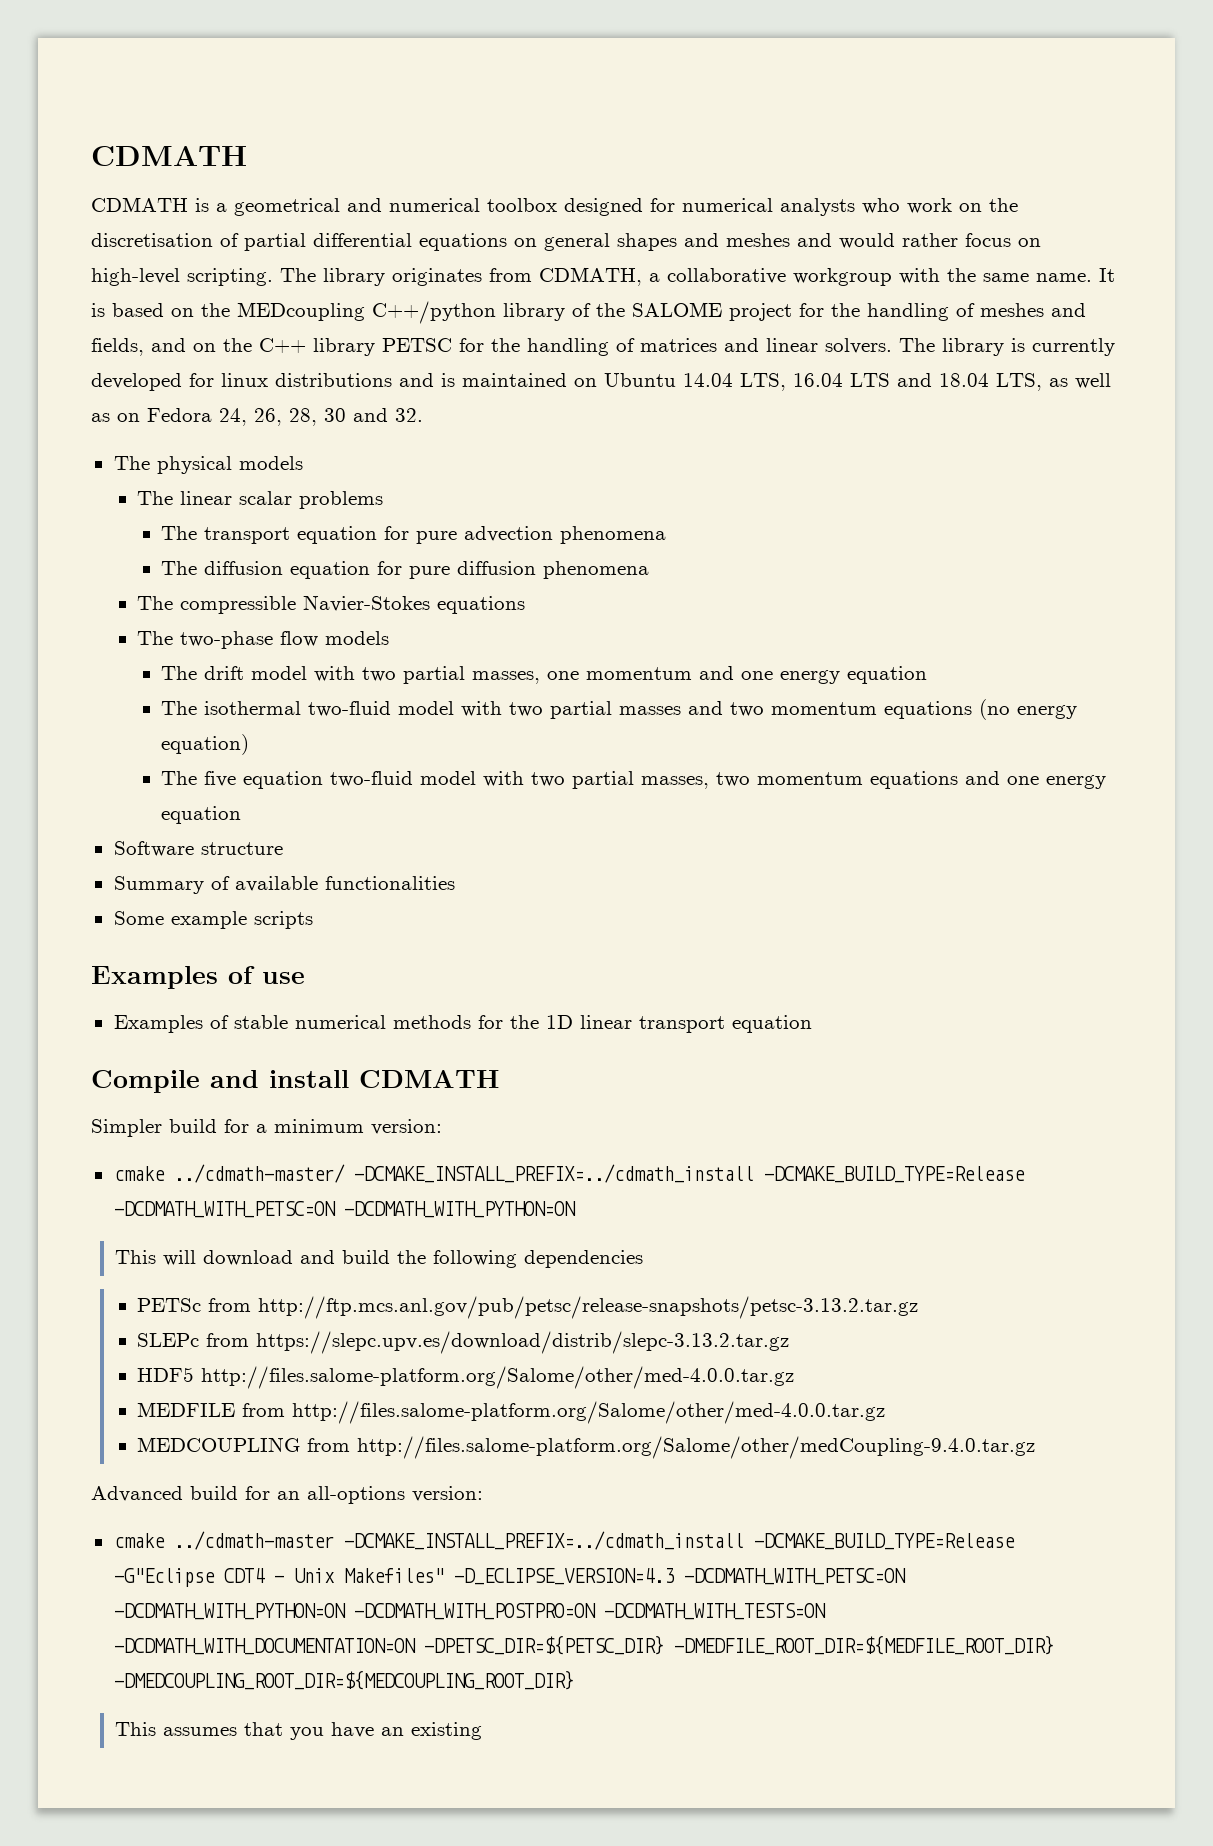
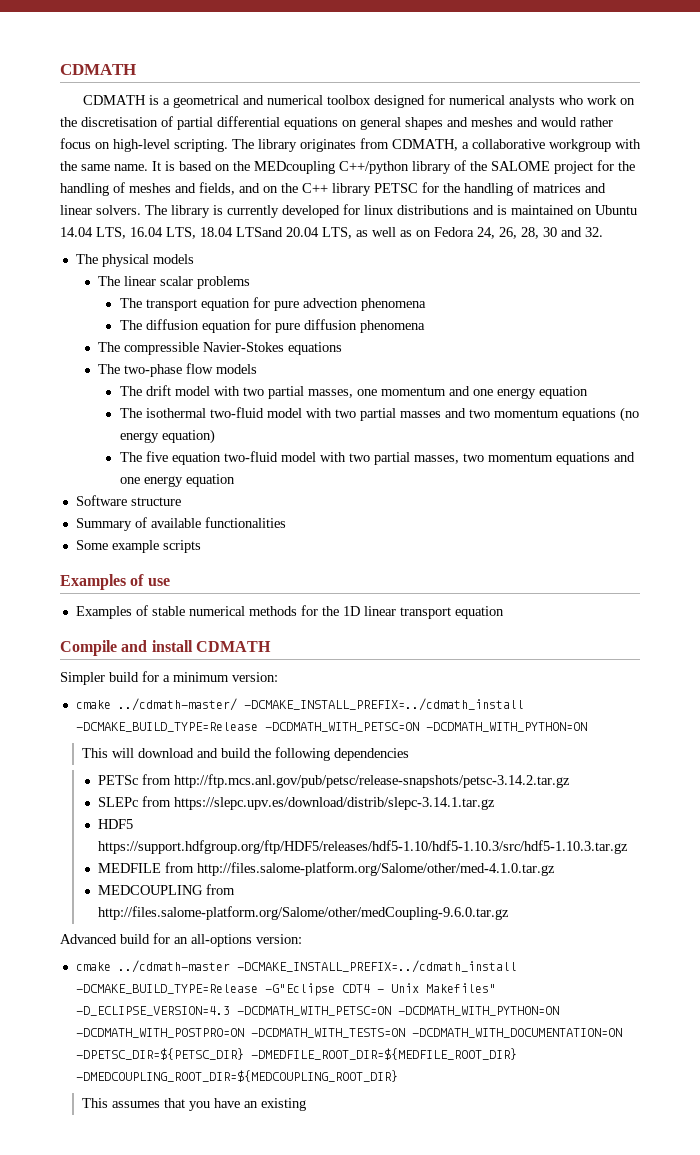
- The library is currently developed for linux distributions and is maintained on Ubuntu 14.04 LTS, 16.04 LTS and 18.04 LTS, as well as on Fedora 24, 26, 28, 30 and 32.
+ The library is currently developed for linux distributions and is maintained on Ubuntu 14.04 LTS, 16.04 LTS, 18.04 LTSand 20.04 LTS, as well as on Fedora 24, 26, 28, 30 and 32.
- PETSc from http://ftp.mcs.anl.gov/pub/petsc/release-snapshots/petsc-3.13.2.tar.gz
+ PETSc from http://ftp.mcs.anl.gov/pub/petsc/release-snapshots/petsc-3.14.2.tar.gz
- SLEPc from https://slepc.upv.es/download/distrib/slepc-3.13.2.tar.gz
+ SLEPc from https://slepc.upv.es/download/distrib/slepc-3.14.1.tar.gz
- HDF5 http://files.salome-platform.org/Salome/other/med-4.0.0.tar.gz
+ HDF5 https://support.hdfgroup.org/ftp/HDF5/releases/hdf5-1.10/hdf5-1.10.3/src/hdf5-1.10.3.tar.gz
- MEDFILE from http://files.salome-platform.org/Salome/other/med-4.0.0.tar.gz
+ MEDFILE from http://files.salome-platform.org/Salome/other/med-4.1.0.tar.gz
- MEDCOUPLING from http://files.salome-platform.org/Salome/other/medCoupling-9.4.0.tar.gz
+ MEDCOUPLING from http://files.salome-platform.org/Salome/other/medCoupling-9.6.0.tar.gz

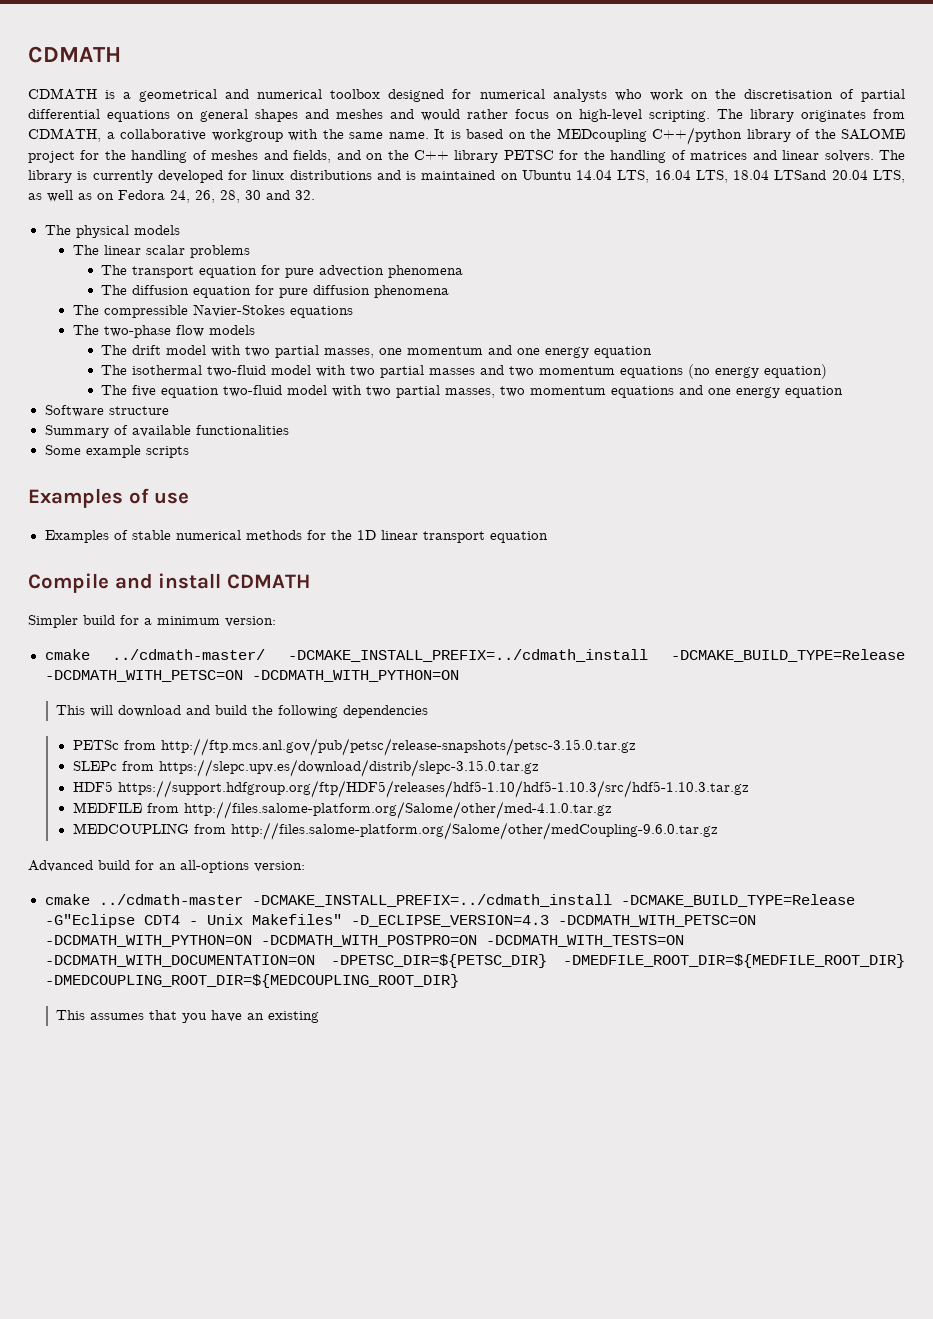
- PETSc from http://ftp.mcs.anl.gov/pub/petsc/release-snapshots/petsc-3.14.2.tar.gz
+ PETSc from http://ftp.mcs.anl.gov/pub/petsc/release-snapshots/petsc-3.15.0.tar.gz
- SLEPc from https://slepc.upv.es/download/distrib/slepc-3.14.1.tar.gz
+ SLEPc from https://slepc.upv.es/download/distrib/slepc-3.15.0.tar.gz

